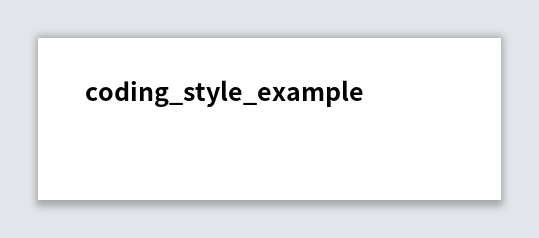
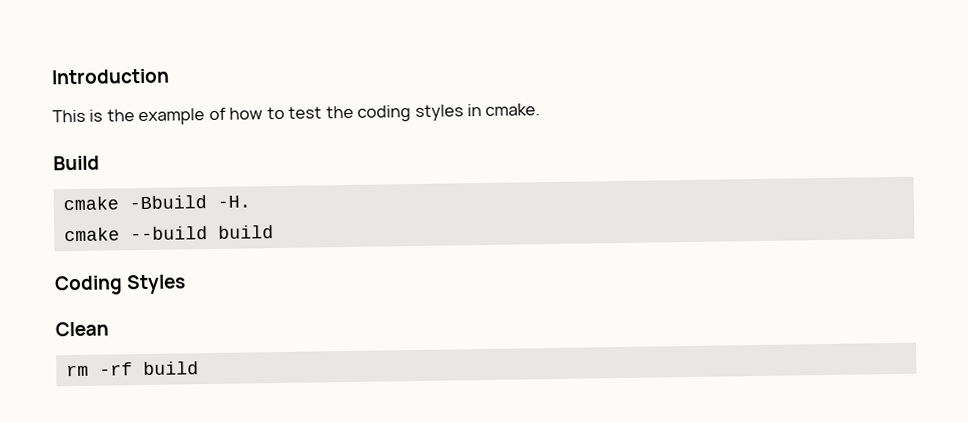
- coding_style_example
+ Introduction
+ This is the example of how to test the coding styles in cmake.
+ Build
+ cmake -Bbuild -H.
+ cmake --build build
+ Coding Styles
+ Clean
+ rm -rf build

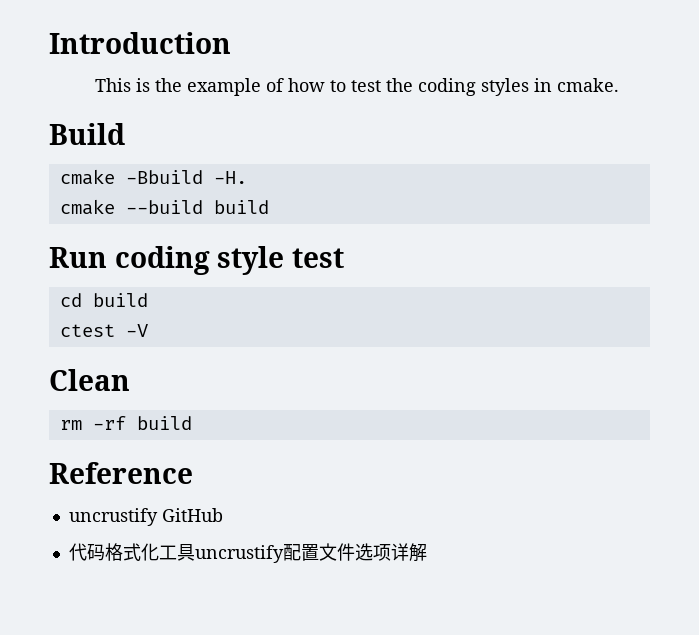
- Coding Styles
+ Run coding style test
+ cd build
+ ctest -V
  Clean
  rm -rf build
+ Reference
+ uncrustify GitHub
+ 代码格式化工具uncrustify配置文件选项详解

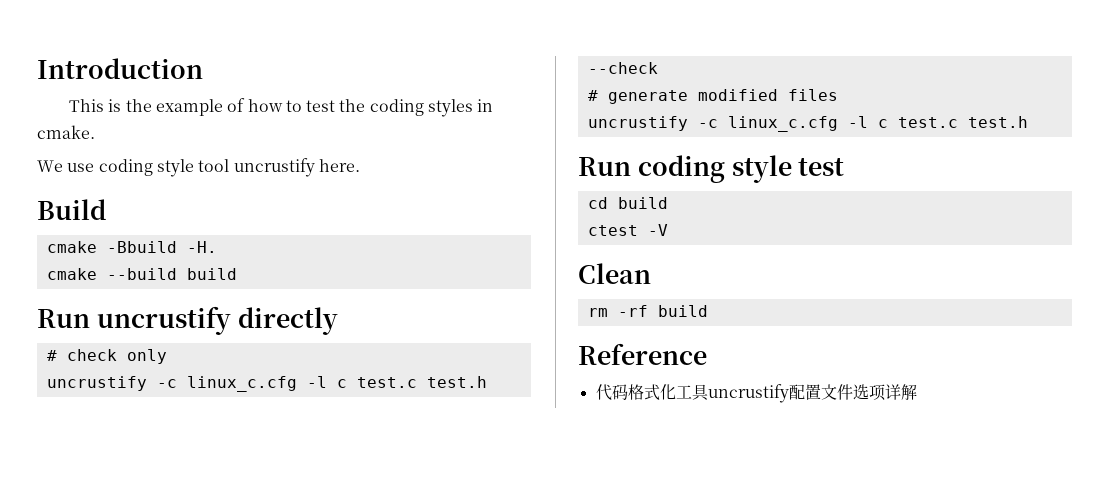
+ We use coding style tool uncrustify here.
+ Run uncrustify directly
+ # check only
+ uncrustify -c linux_c.cfg -l c test.c test.h --check
+ # generate modified files
+ uncrustify -c linux_c.cfg -l c test.c test.h
- uncrustify GitHub

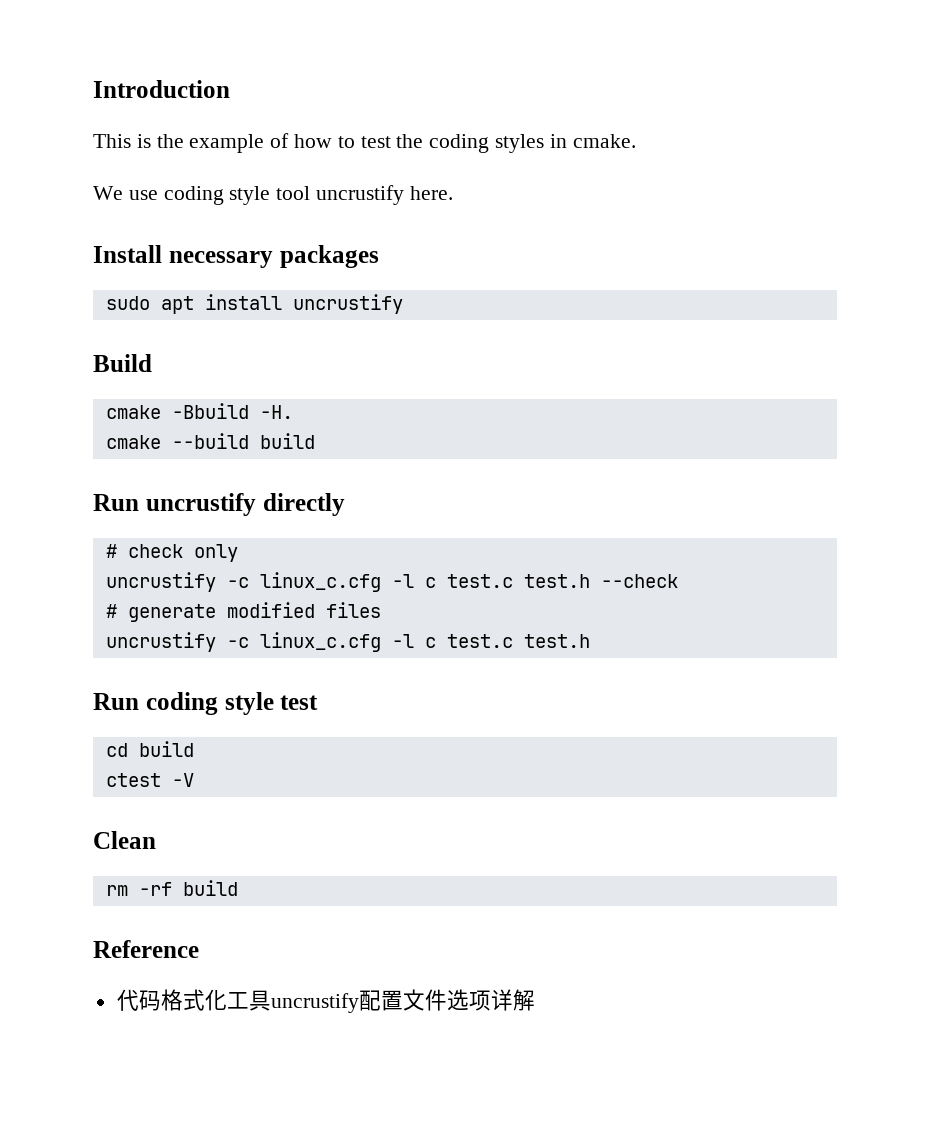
+ Install necessary packages
+ sudo apt install uncrustify

